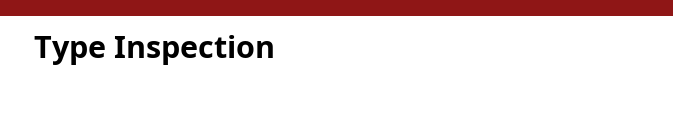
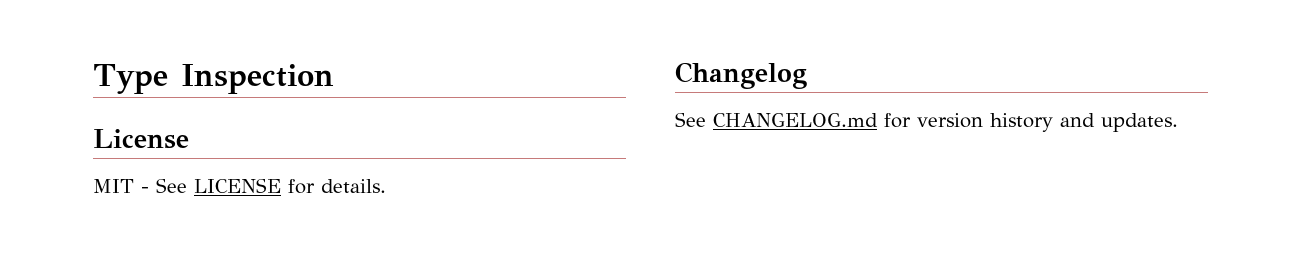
+ License
+ MIT - See LICENSE for details.
+ Changelog
+ See CHANGELOG.md for version history and updates.

